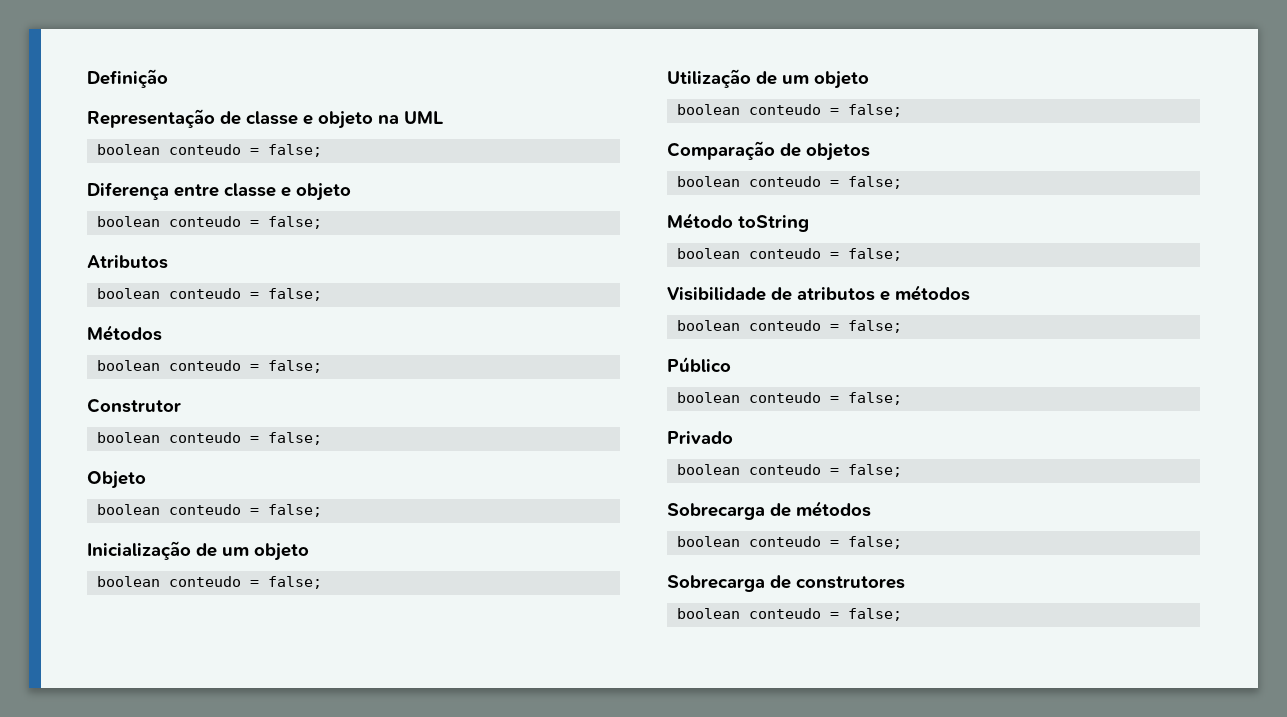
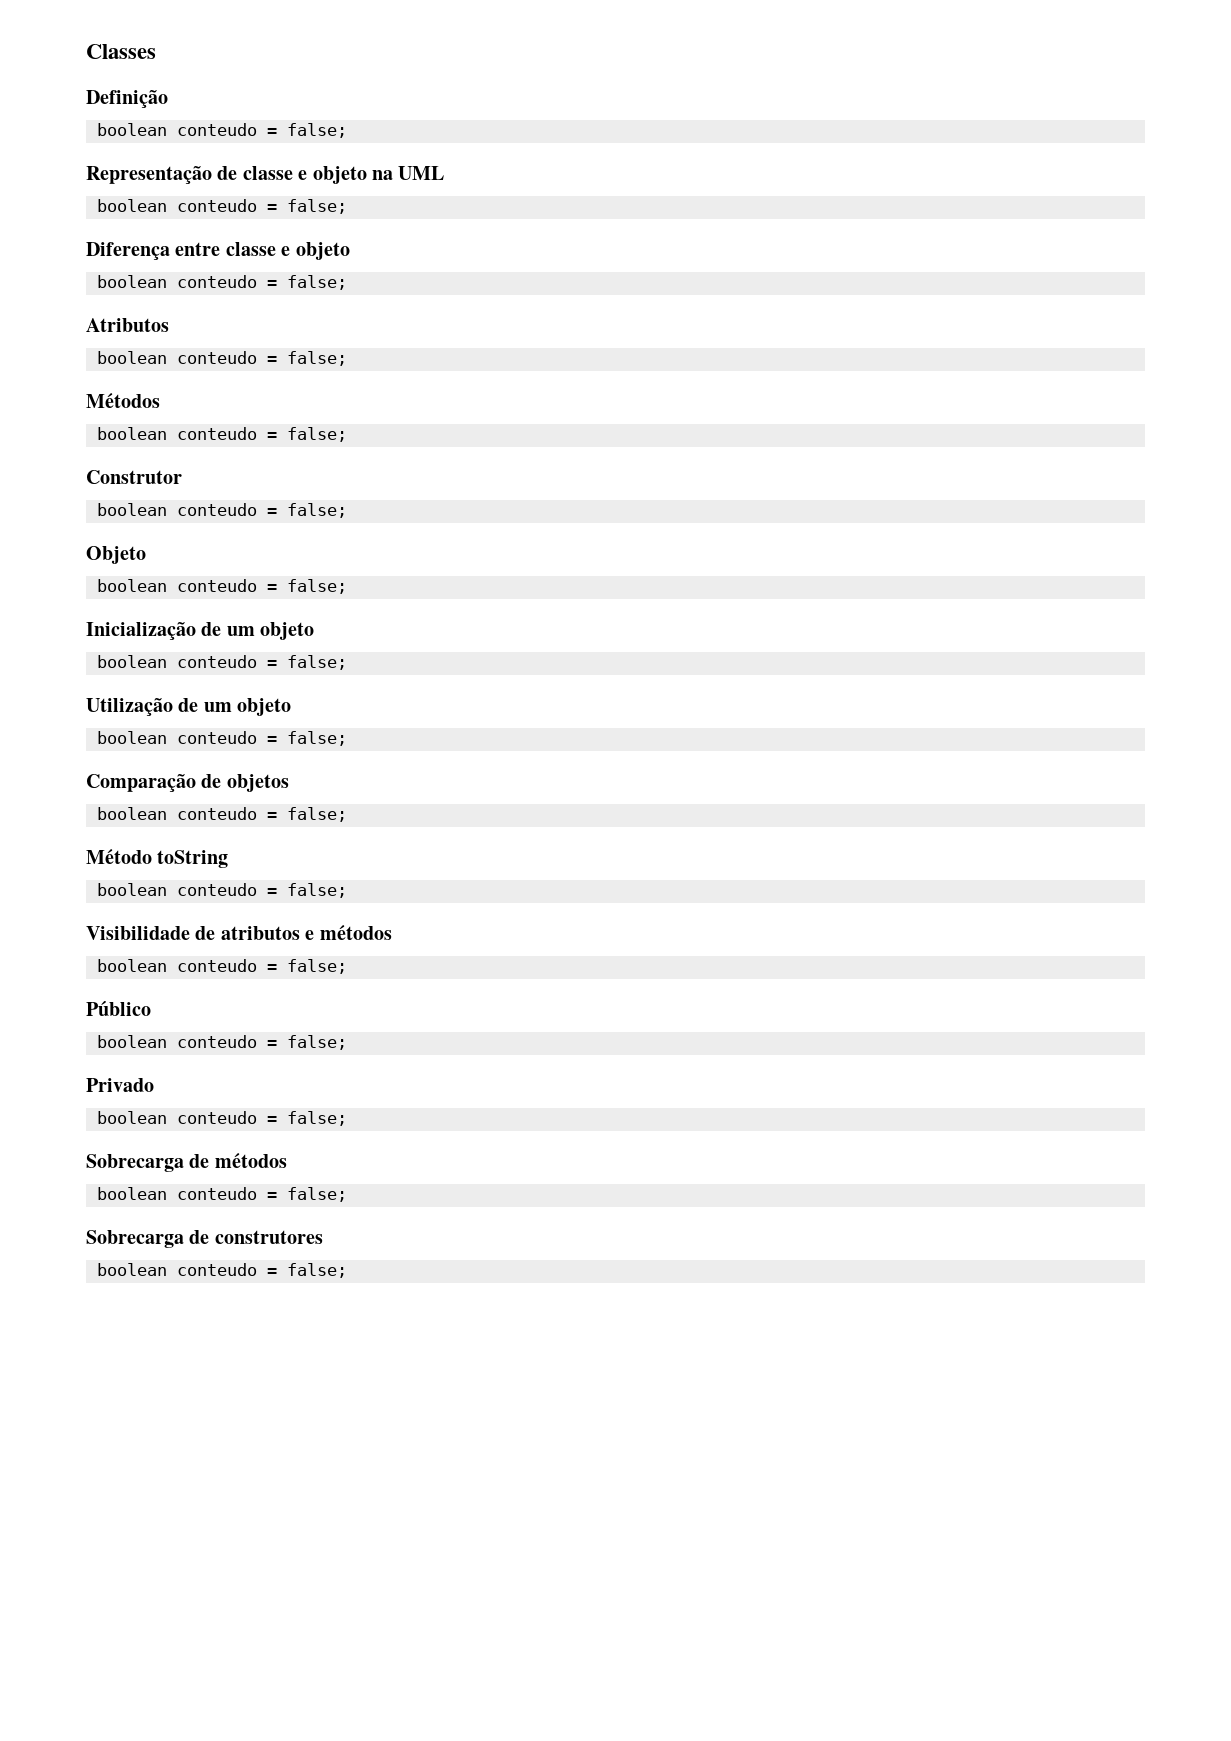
+ Classes
  Definição
+ boolean conteudo = false;

